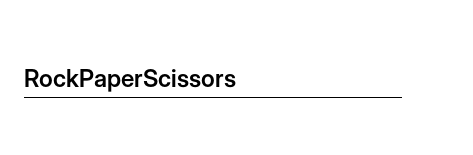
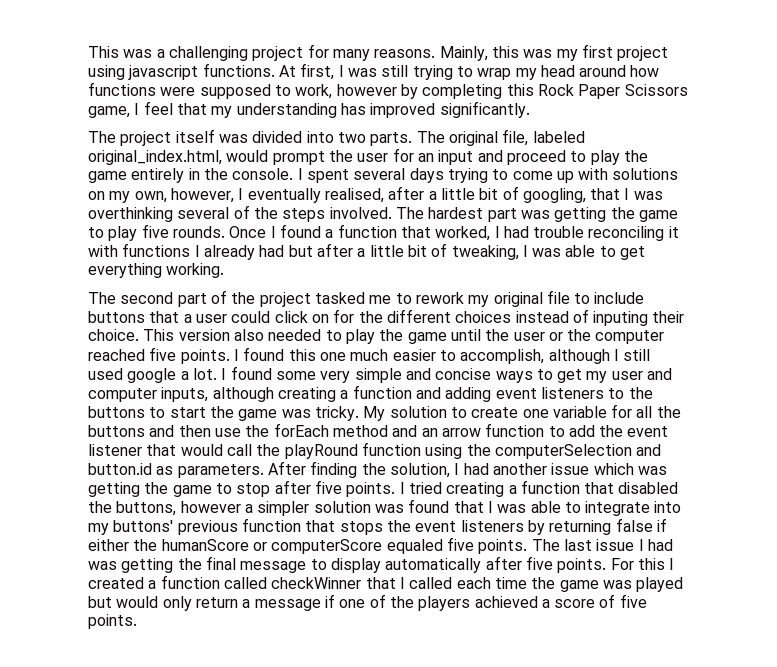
- RockPaperScissors
+ This was a challenging project for many reasons. Mainly, this was my first project using javascript functions. At first, I was still trying to wrap my head around how functions were supposed to work, however by completing this Rock Paper Scissors game, I feel that my understanding has improved significantly.
+ The project itself was divided into two parts. The original file, labeled original_index.html, would prompt the user for an input and proceed to play the game entirely in the console. I spent several days trying to come up with solutions on my own, however, I eventually realised, after a little bit of googling, that I was overthinking several of the steps involved. The hardest part was getting the game to play five rounds. Once I found a function that worked, I had trouble reconciling it with functions I already had but after a little bit of tweaking, I was able to get everything working.
+ The second part of the project tasked me to rework my original file to include buttons that a user could click on for the different choices instead of inputing their choice. This version also needed to play the game until the user or the computer reached five points. I found this one much easier to accomplish, although I still used google a lot. I found some very simple and concise ways to get my user and computer inputs, although creating a function and adding event listeners to the buttons to start the game was tricky. My solution to create one variable for all the buttons and then use the forEach method and an arrow function to add the event listener that would call the playRound function using the computerSelection and button.id as parameters. After finding the solution, I had another issue which was getting the game to stop after five points. I tried creating a function that disabled the buttons, however a simpler solution was found that I was able to integrate into my buttons' previous function that stops the event listeners by returning false if either the humanScore or computerScore equaled five points. The last issue I had was getting the final message to display automatically after five points. For this I created a function called checkWinner that I called each time the game was played but would only return a message if one of the players achieved a score of five points.

